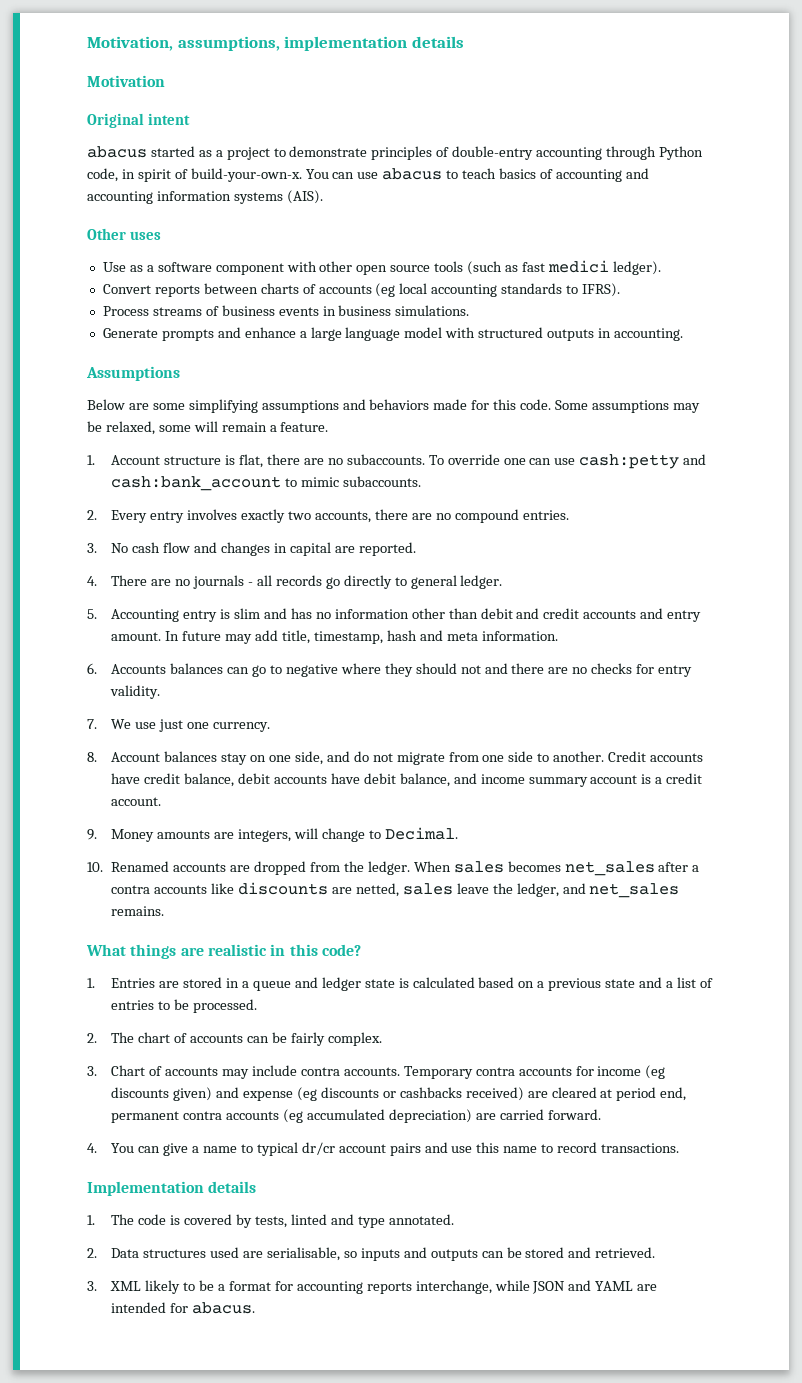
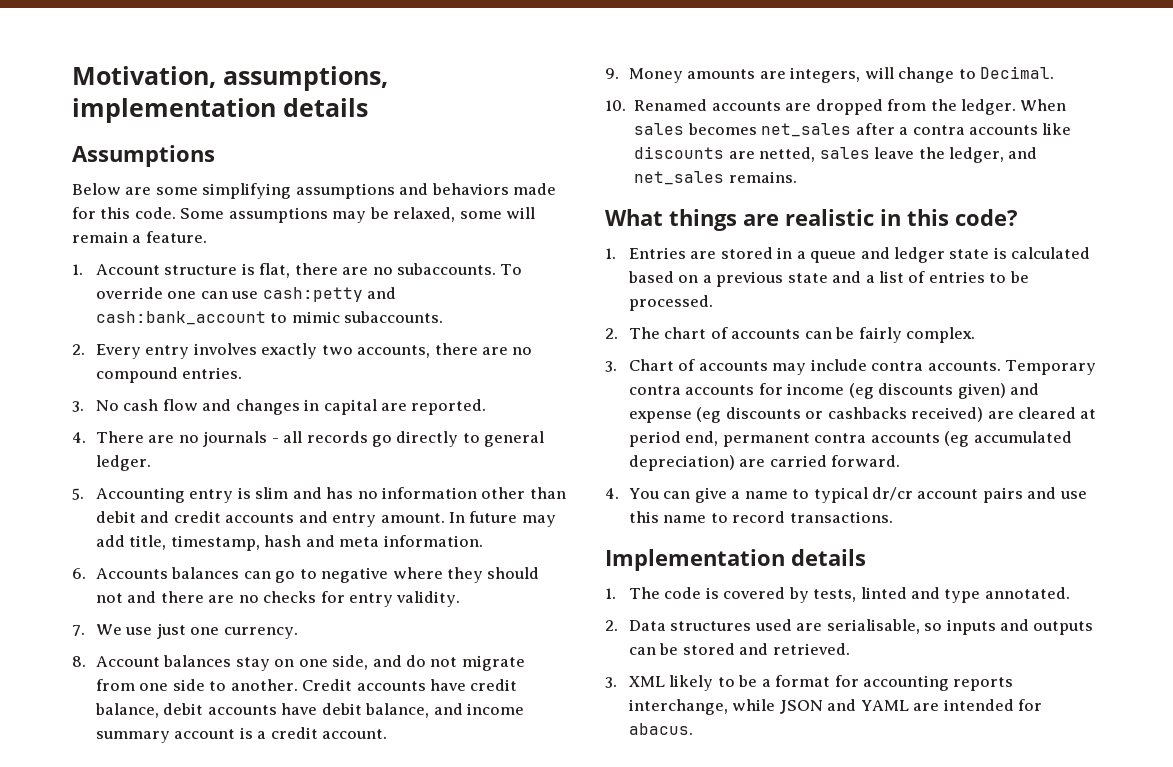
- Motivation
- Original intent
- abacus started as a project to demonstrate principles of double-entry accounting through Python code, in spirit of build-your-own-x. You can use abacus to teach basics of accounting and accounting information systems (AIS).
- Other uses
- Use as a software component with other open source tools (such as fast medici ledger).
- Convert reports between charts of accounts (eg local accounting standards to IFRS).
- Process streams of business events in business simulations.
- Generate prompts and enhance a large language model with structured outputs in accounting.

